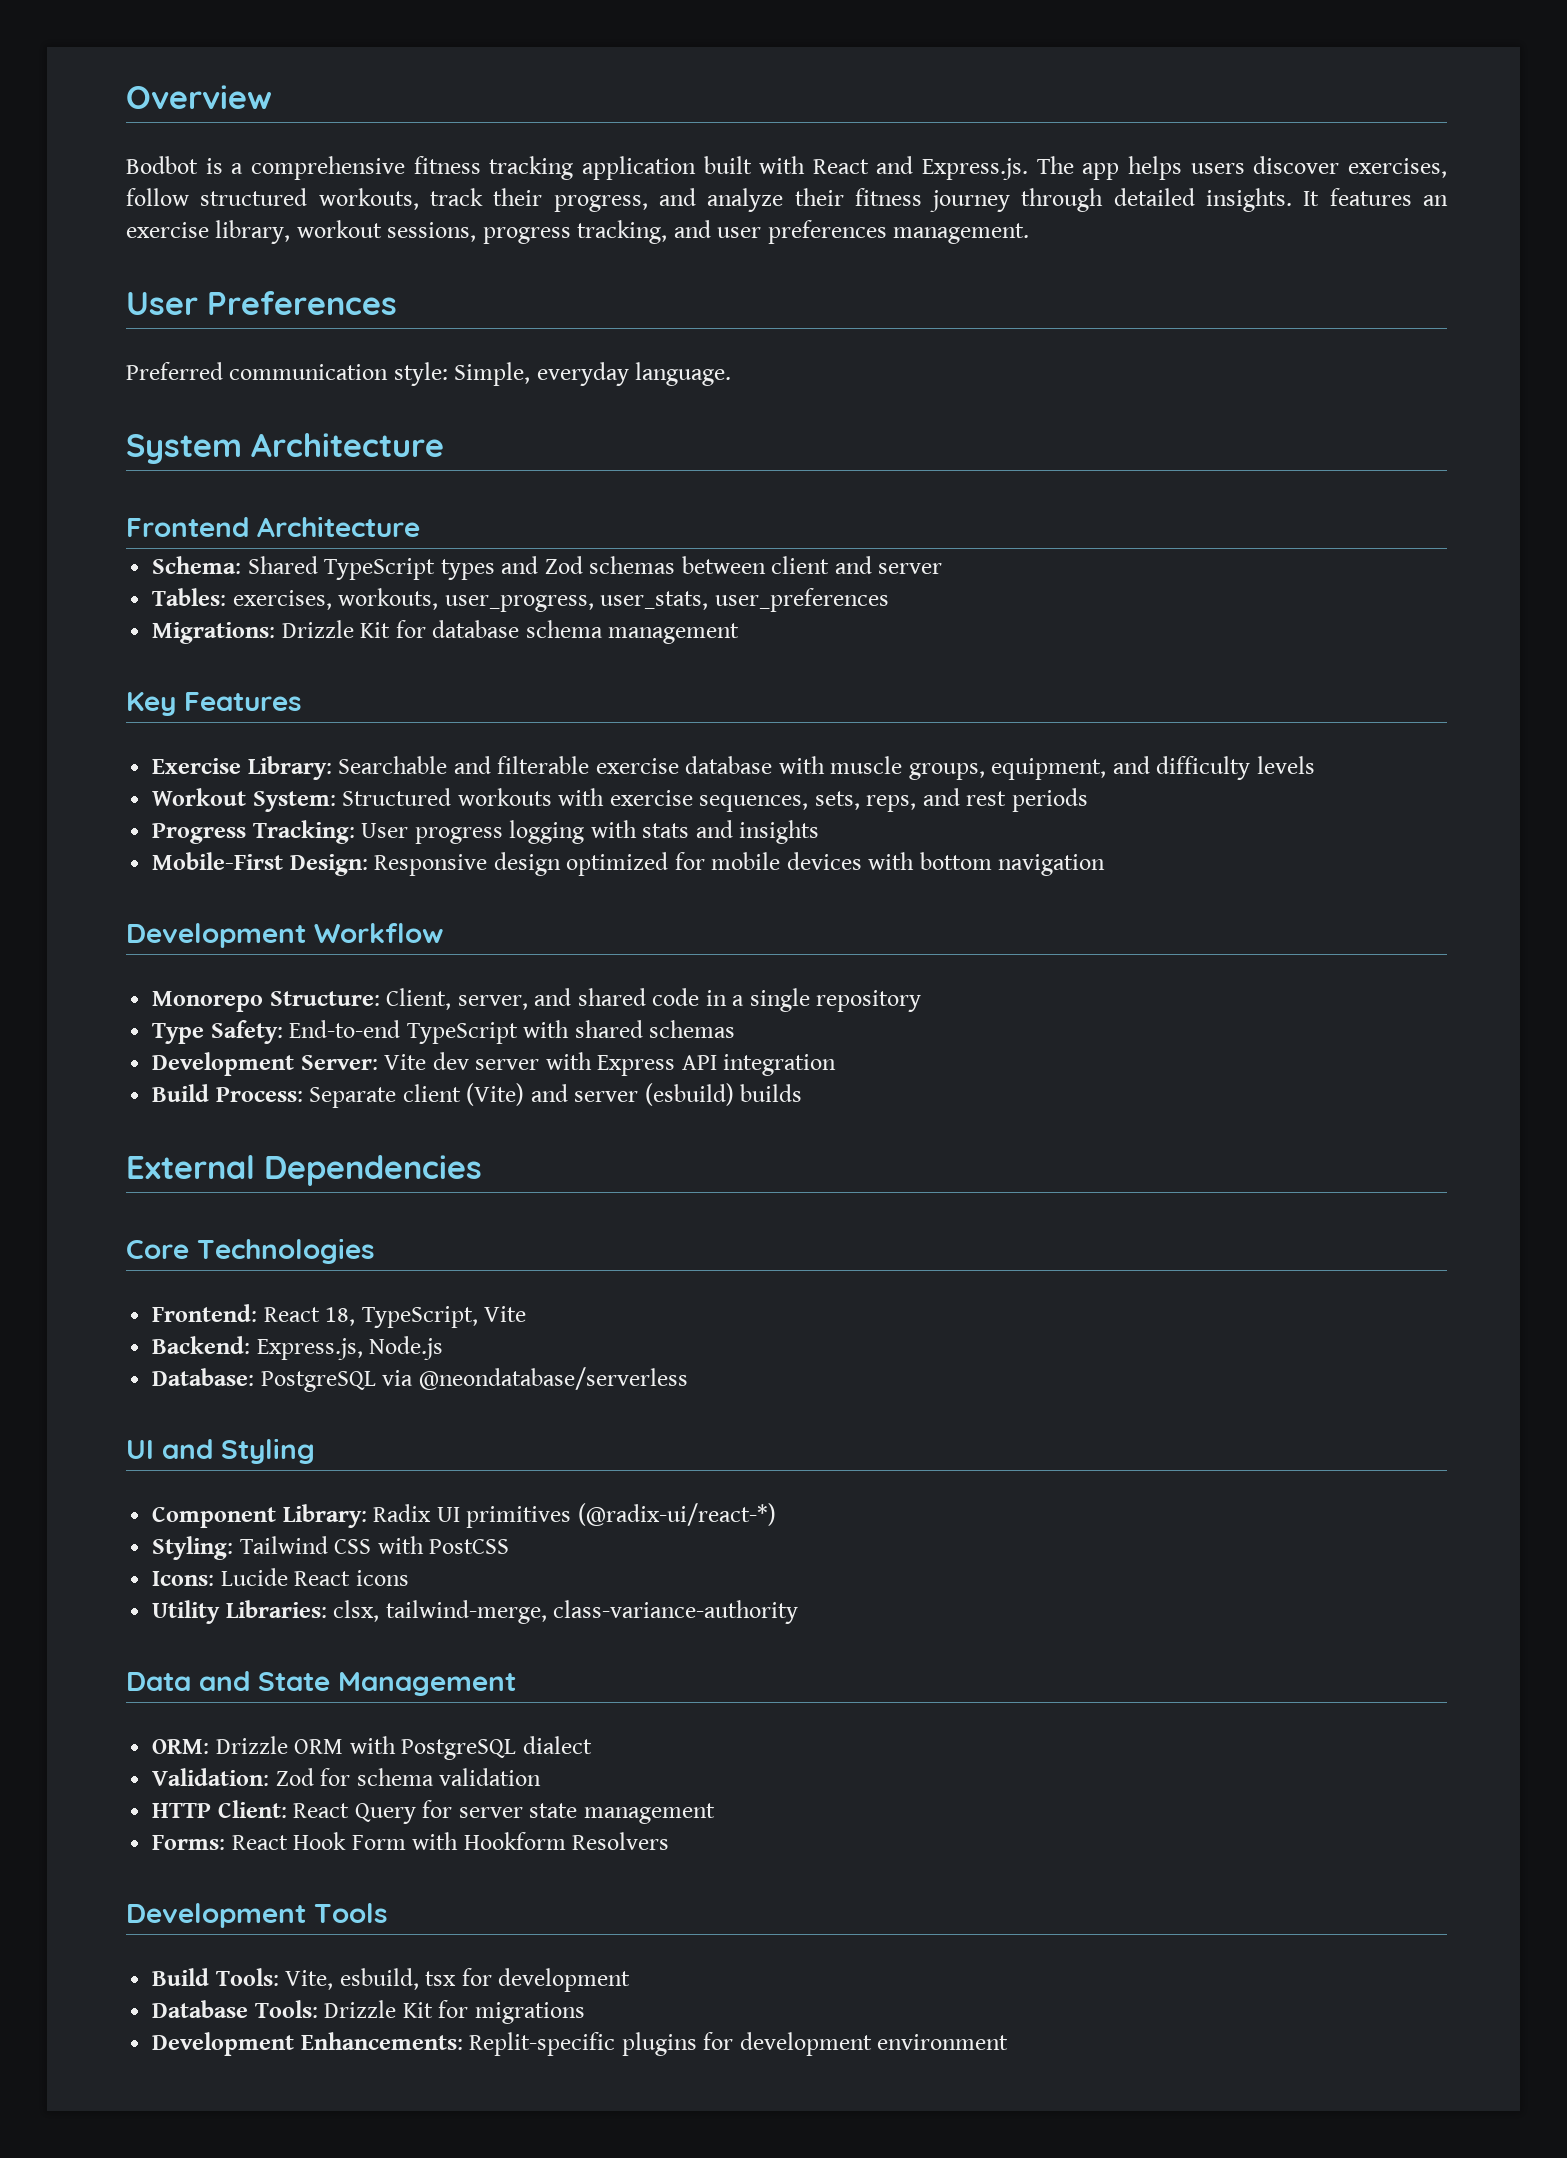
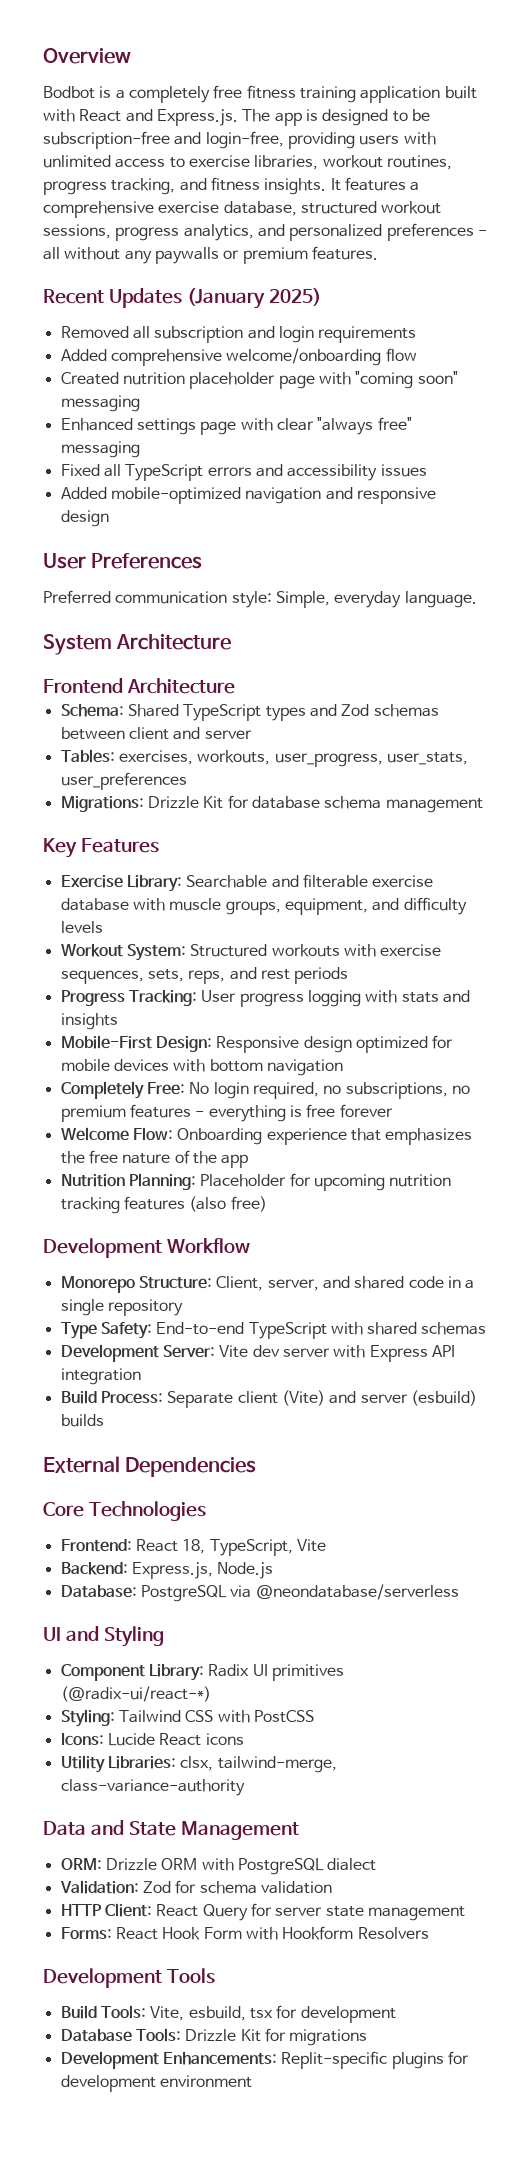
- Bodbot is a comprehensive fitness tracking application built with React and Express.js. The app helps users discover exercises, follow structured workouts, track their progress, and analyze their fitness journey through detailed insights. It features an exercise library, workout sessions, progress tracking, and user preferences management.
+ Bodbot is a completely free fitness training application built with React and Express.js. The app is designed to be subscription-free and login-free, providing users with unlimited access to exercise libraries, workout routines, progress tracking, and fitness insights. It features a comprehensive exercise database, structured workout sessions, progress analytics, and personalized preferences - all without any paywalls or premium features.
+ Recent Updates (January 2025)
+ Removed all subscription and login requirements
+ Added comprehensive welcome/onboarding flow
+ Created nutrition placeholder page with "coming soon" messaging
+ Enhanced settings page with clear "always free" messaging
+ Fixed all TypeScript errors and accessibility issues
+ Added mobile-optimized navigation and responsive design
+ Completely Free: No login required, no subscriptions, no premium features - everything is free forever
+ Welcome Flow: Onboarding experience that emphasizes the free nature of the app
+ Nutrition Planning: Placeholder for upcoming nutrition tracking features (also free)

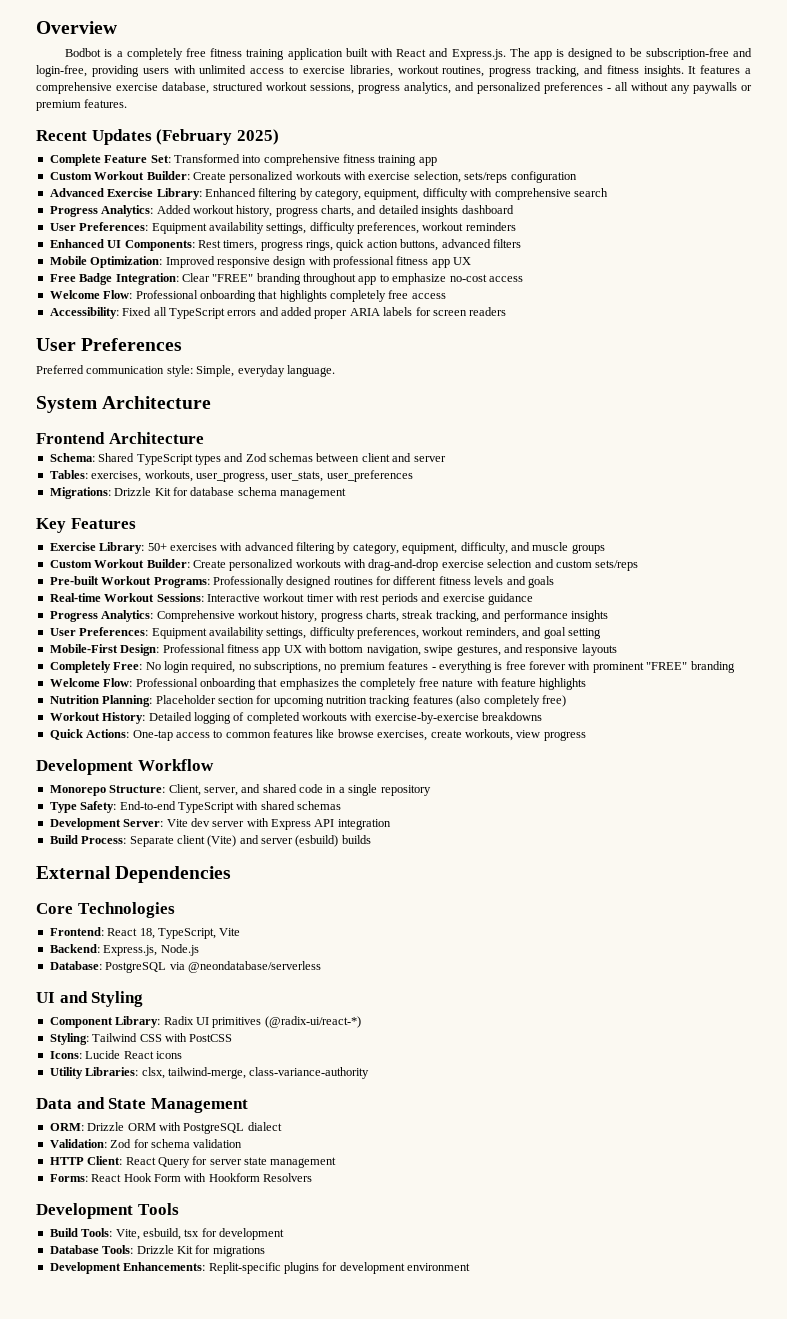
- Recent Updates (January 2025)
+ Recent Updates (February 2025)
- Removed all subscription and login requirements
- Added comprehensive welcome/onboarding flow
- Created nutrition placeholder page with "coming soon" messaging
- Enhanced settings page with clear "always free" messaging
- Fixed all TypeScript errors and accessibility issues
- Added mobile-optimized navigation and responsive design
+ Complete Feature Set: Transformed into comprehensive fitness training app
+ Custom Workout Builder: Create personalized workouts with exercise selection, sets/reps configuration
+ Advanced Exercise Library: Enhanced filtering by category, equipment, difficulty with comprehensive search
+ Progress Analytics: Added workout history, progress charts, and detailed insights dashboard
+ User Preferences: Equipment availability settings, difficulty preferences, workout reminders
+ Enhanced UI Components: Rest timers, progress rings, quick action buttons, advanced filters
+ Mobile Optimization: Improved responsive design with professional fitness app UX
+ Free Badge Integration: Clear "FREE" branding throughout app to emphasize no-cost access
+ Welcome Flow: Professional onboarding that highlights completely free access
+ Accessibility: Fixed all TypeScript errors and added proper ARIA labels for screen readers
- Exercise Library: Searchable and filterable exercise database with muscle groups, equipment, and difficulty levels
- Workout System: Structured workouts with exercise sequences, sets, reps, and rest periods
- Progress Tracking: User progress logging with stats and insights
- Mobile-First Design: Responsive design optimized for mobile devices with bottom navigation
+ Exercise Library: 50+ exercises with advanced filtering by category, equipment, difficulty, and muscle groups
+ Custom Workout Builder: Create personalized workouts with drag-and-drop exercise selection and custom sets/reps
+ Pre-built Workout Programs: Professionally designed routines for different fitness levels and goals
+ Real-time Workout Sessions: Interactive workout timer with rest periods and exercise guidance
+ Progress Analytics: Comprehensive workout history, progress charts, streak tracking, and performance insights
+ User Preferences: Equipment availability settings, difficulty preferences, workout reminders, and goal setting
+ Mobile-First Design: Professional fitness app UX with bottom navigation, swipe gestures, and responsive layouts
- Completely Free: No login required, no subscriptions, no premium features - everything is free forever
- Welcome Flow: Onboarding experience that emphasizes the free nature of the app
+ Completely Free: No login required, no subscriptions, no premium features - everything is free forever with prominent "FREE" branding
+ Welcome Flow: Professional onboarding that emphasizes the completely free nature with feature highlights
- Nutrition Planning: Placeholder for upcoming nutrition tracking features (also free)
+ Nutrition Planning: Placeholder section for upcoming nutrition tracking features (also completely free)
+ Workout History: Detailed logging of completed workouts with exercise-by-exercise breakdowns
+ Quick Actions: One-tap access to common features like browse exercises, create workouts, view progress

